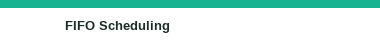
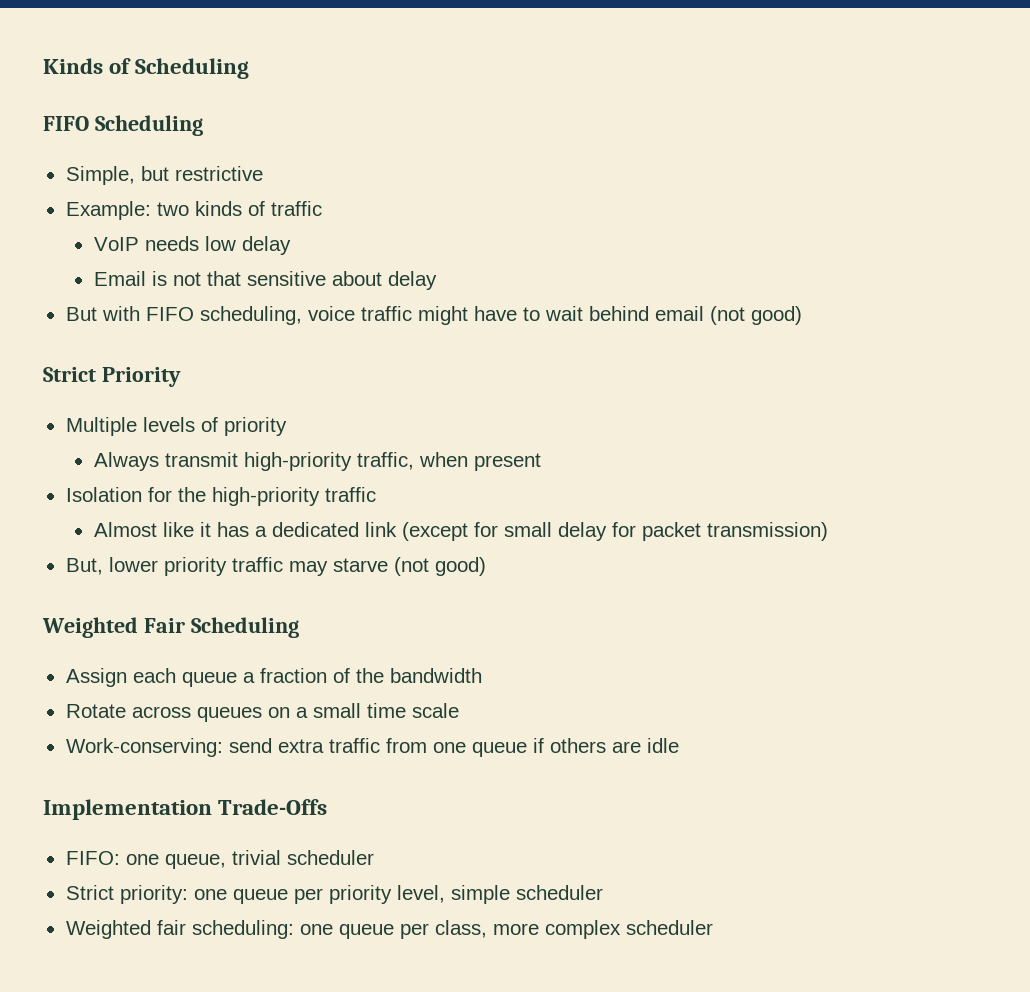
+ Kinds of Scheduling
+ Simple, but restrictive
+ Example: two kinds of traffic
+ VoIP needs low delay
+ Email is not that sensitive about delay
+ But with FIFO scheduling, voice traffic might have to wait behind email (not good)
+ Strict Priority
+ Multiple levels of priority
+ Always transmit high-priority traffic, when present
+ Isolation for the high-priority traffic
+ Almost like it has a dedicated link (except for small delay for packet transmission)
+ But, lower priority traffic may starve (not good)
+ Weighted Fair Scheduling
+ Assign each queue a fraction of the bandwidth
+ Rotate across queues on a small time scale
+ Work-conserving: send extra traffic from one queue if others are idle
+ Implementation Trade-Offs
+ FIFO: one queue, trivial scheduler
+ Strict priority: one queue per priority level, simple scheduler
+ Weighted fair scheduling: one queue per class, more complex scheduler

